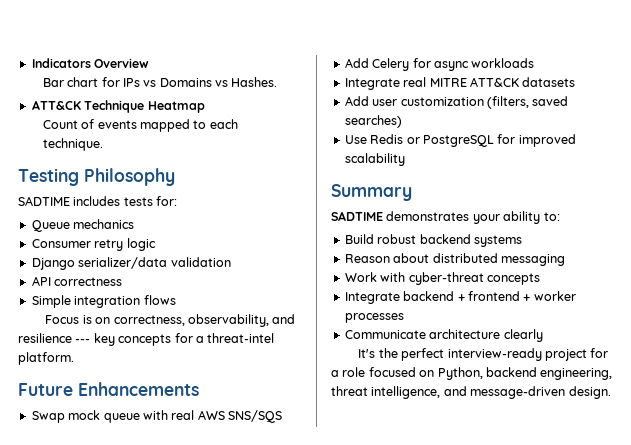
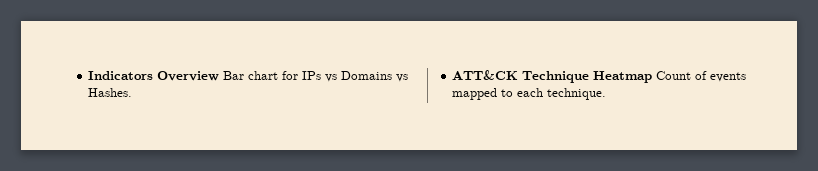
- Indicators Overview
- Bar chart for IPs vs Domains vs Hashes.
+ Indicators Overview Bar chart for IPs vs Domains vs Hashes.
- ATT&CK Technique Heatmap
- Count of events mapped to each technique.
+ ATT&CK Technique Heatmap Count of events mapped to each technique.
- Testing Philosophy
- SADTIME includes tests for:
- Queue mechanics
- Consumer retry logic
- Django serializer/data validation
- API correctness
- Simple integration flows
- Focus is on correctness, observability, and resilience --- key concepts for a threat-intel platform.
- Future Enhancements
- Swap mock queue with real AWS SNS/SQS
- Add Celery for async workloads
- Integrate real MITRE ATT&CK datasets
- Add user customization (filters, saved searches)
- Use Redis or PostgreSQL for improved scalability
- Summary
- SADTIME demonstrates your ability to:
- Build robust backend systems
- Reason about distributed messaging
- Work with cyber-threat concepts
- Integrate backend + frontend + worker processes
- Communicate architecture clearly
- It's the perfect interview-ready project for a role focused on Python, backend engineering, threat intelligence, and message-driven design.

